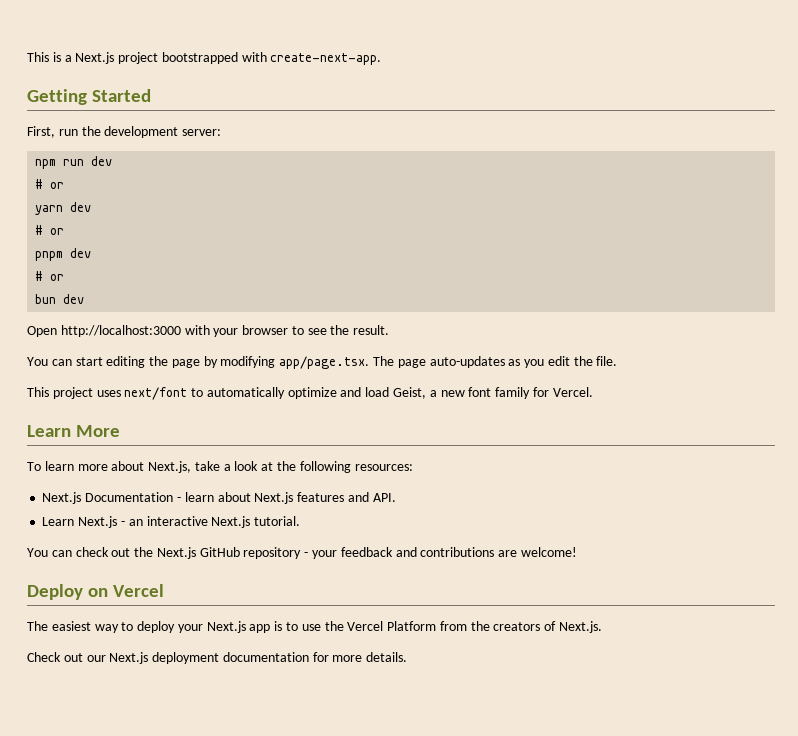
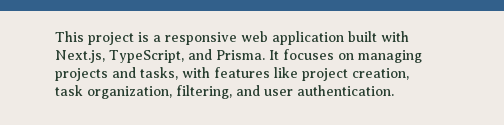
- This is a Next.js project bootstrapped with create-next-app.
- Getting Started
- First, run the development server:
- npm run dev
- # or
- yarn dev
- # or
- pnpm dev
- # or
- bun dev
- Open http://localhost:3000 with your browser to see the result.
- You can start editing the page by modifying app/page.tsx. The page auto-updates as you edit the file.
- This project uses next/font to automatically optimize and load Geist, a new font family for Vercel.
- Learn More
- To learn more about Next.js, take a look at the following resources:
- Next.js Documentation - learn about Next.js features and API.
- Learn Next.js - an interactive Next.js tutorial.
- You can check out the Next.js GitHub repository - your feedback and contributions are welcome!
- Deploy on Vercel
- The easiest way to deploy your Next.js app is to use the Vercel Platform from the creators of Next.js.
- Check out our Next.js deployment documentation for more details.
+ This project is a responsive web application built with Next.js, TypeScript, and Prisma. It focuses on managing projects and tasks, with features like project creation, task organization, filtering, and user authentication.

